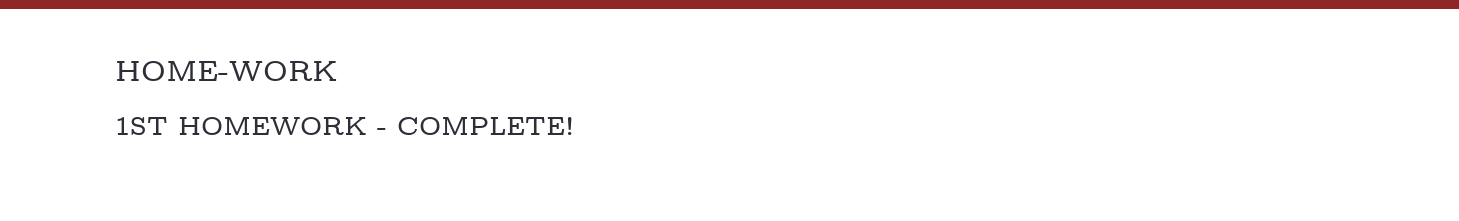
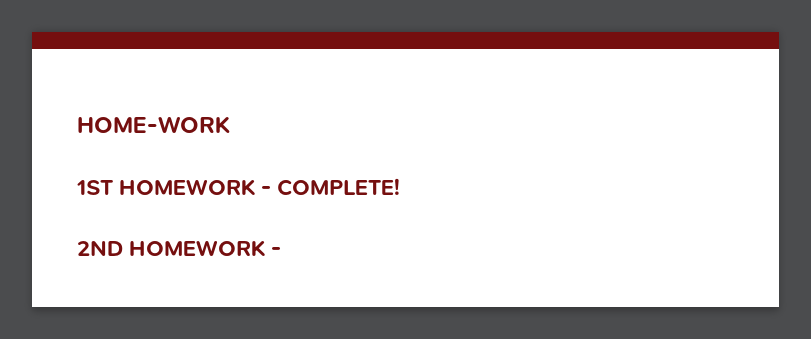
+ 2ND HOMEWORK -

